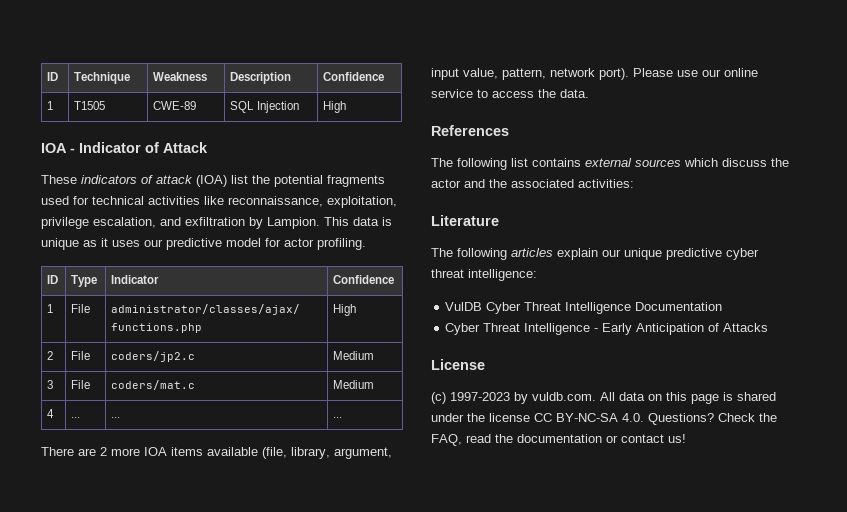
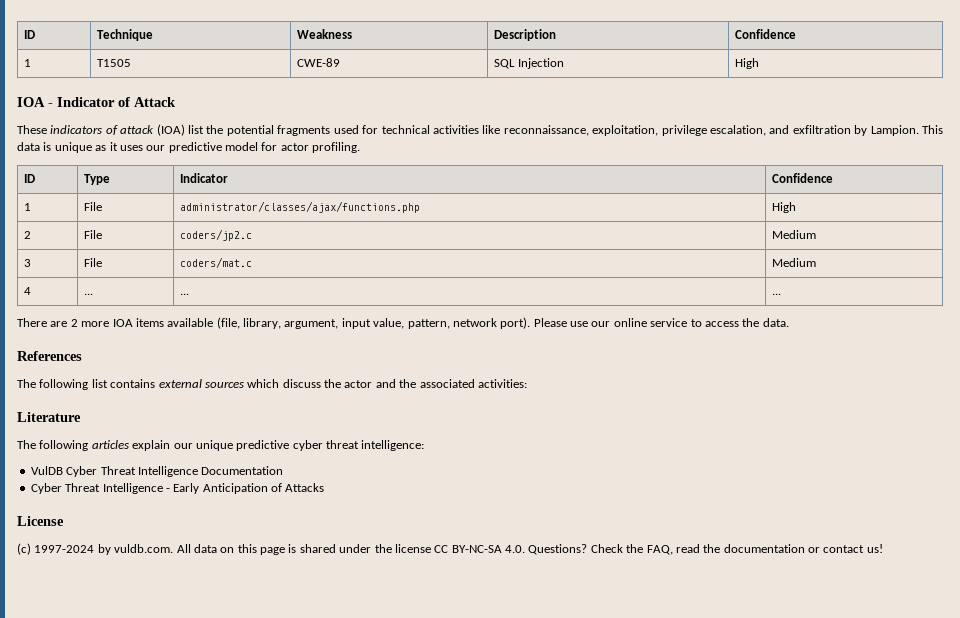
- (c) 1997-2023 by vuldb.com. All data on this page is shared under the license CC BY-NC-SA 4.0. Questions?
+ (c) 1997-2024 by vuldb.com. All data on this page is shared under the license CC BY-NC-SA 4.0. Questions?

